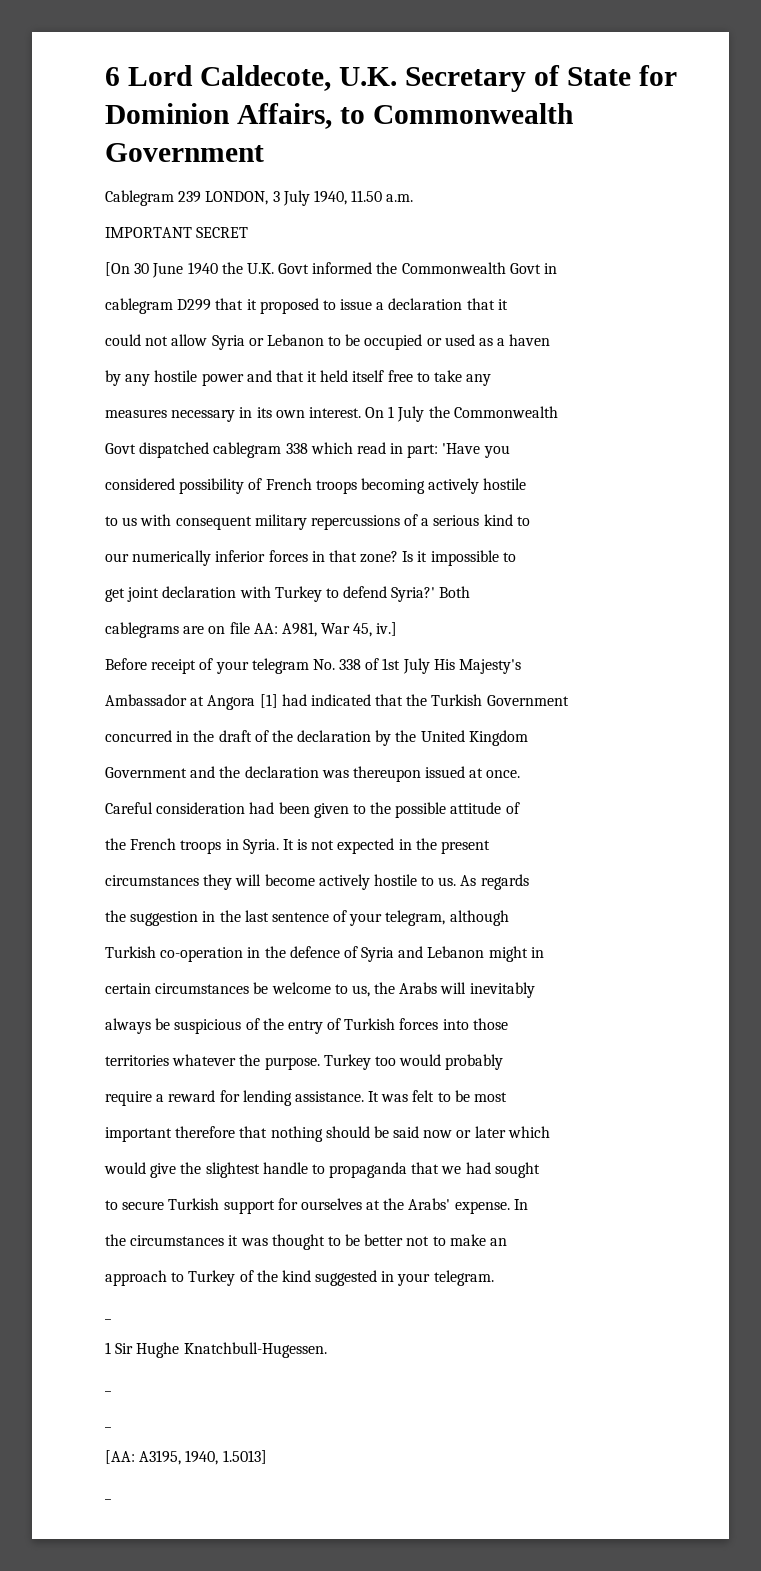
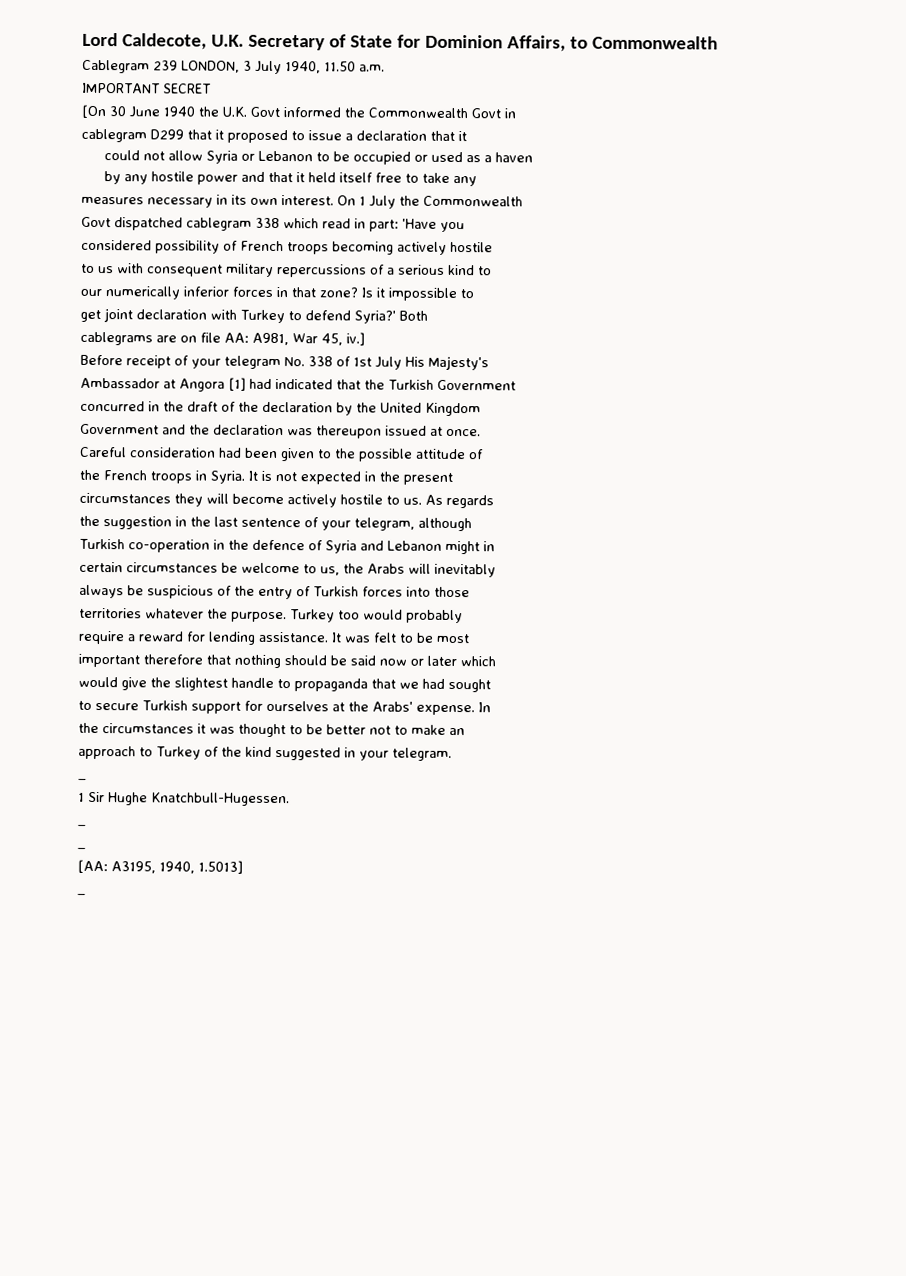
- 6 Lord Caldecote, U.K. Secretary of State for Dominion Affairs, to Commonwealth Government
+ Lord Caldecote, U.K. Secretary of State for Dominion Affairs, to Commonwealth

